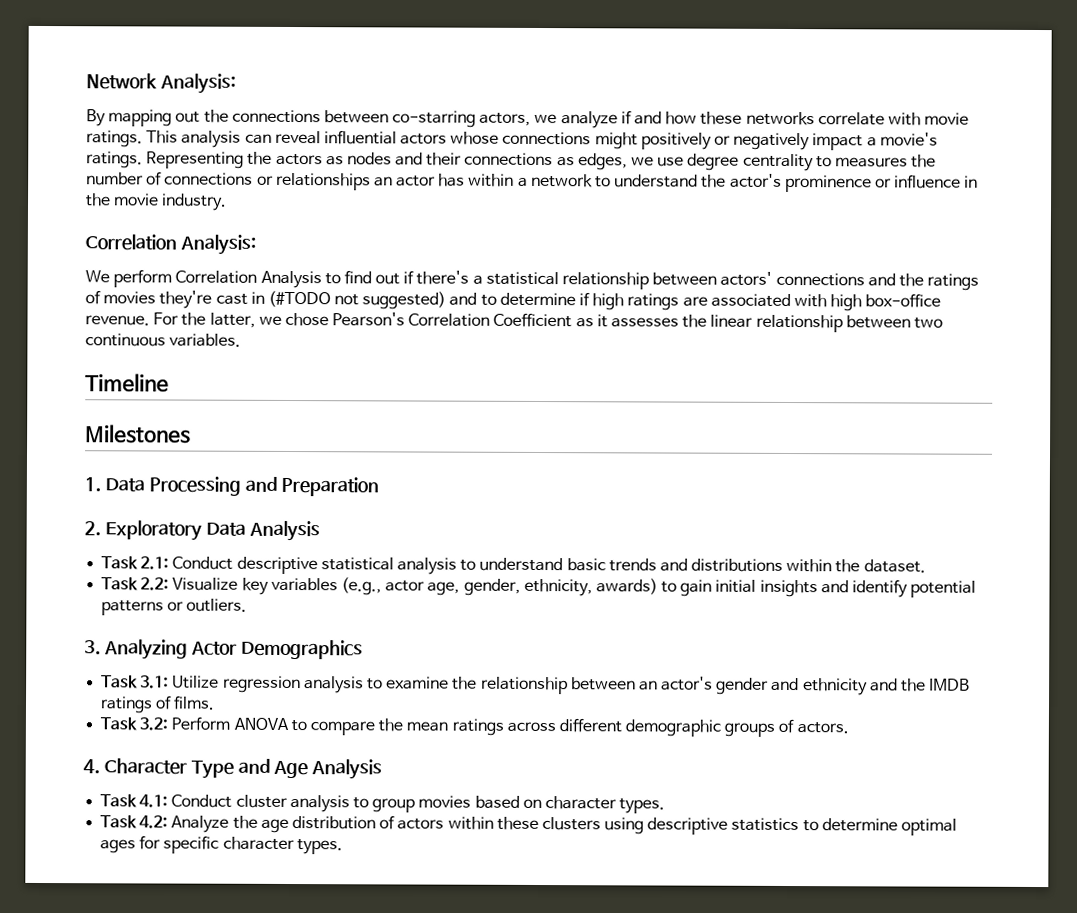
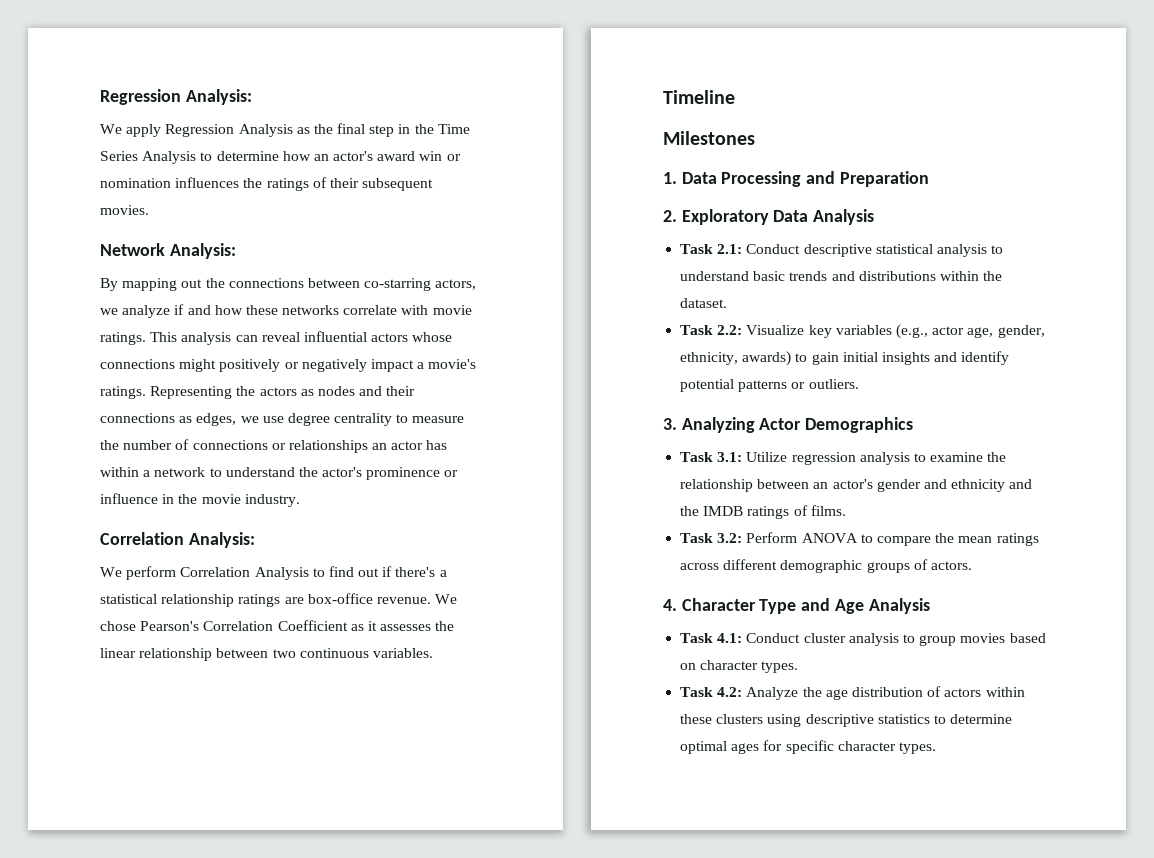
+ Regression Analysis:
+ We apply Regression Analysis as the final step in the Time Series Analysis to determine how an actor's award win or nomination influences the ratings of their subsequent movies.
- Representing the actors as nodes and their connections as edges, we use degree centrality to measures the number of connections or relationships an actor has within a network to understand the actor's prominence or influence in the movie industry.
+ Representing the actors as nodes and their connections as edges, we use degree centrality to measure the number of connections or relationships an actor has within a network to understand the actor's prominence or influence in the movie industry.
- We perform Correlation Analysis to find out if there's a statistical relationship between actors' connections and the ratings of movies they're cast in (#TODO not suggested) and to determine if high ratings are associated with high box-office revenue. For the latter, we chose Pearson's Correlation Coefficient as it assesses the linear relationship between two continuous variables.
+ We perform Correlation Analysis to find out if there's a statistical relationship ratings are box-office revenue. We chose Pearson's Correlation Coefficient as it assesses the linear relationship between two continuous variables.

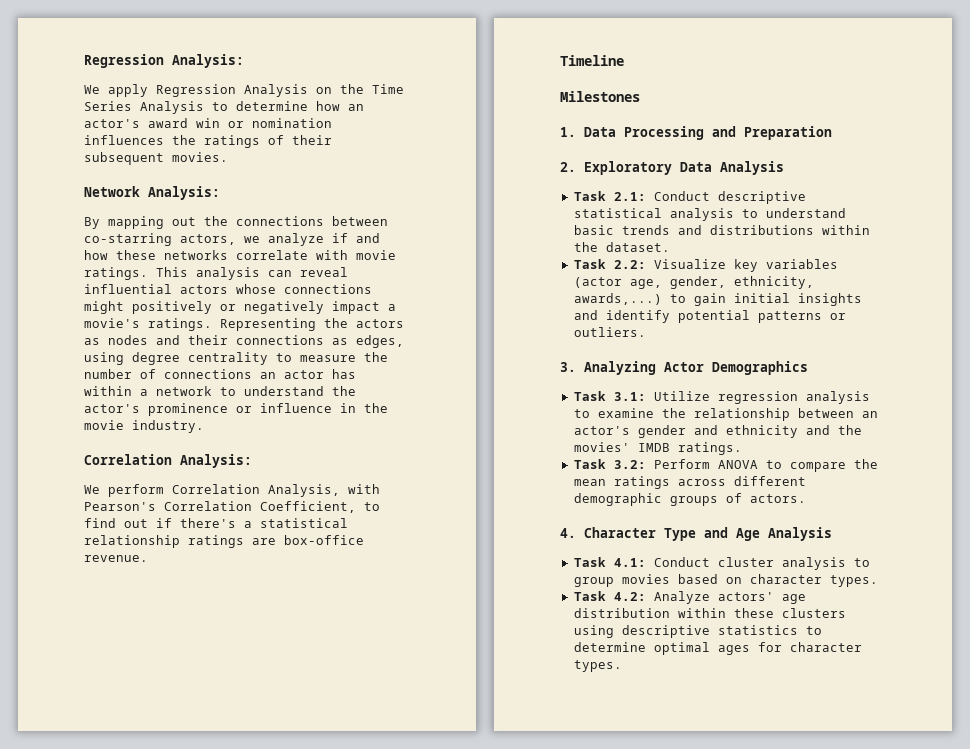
- We apply Regression Analysis as the final step in the Time Series Analysis to determine how an actor's award win or nomination influences the ratings of their subsequent movies.
+ We apply Regression Analysis on the Time Series Analysis to determine how an actor's award win or nomination influences the ratings of their subsequent movies.
- Representing the actors as nodes and their connections as edges, we use degree centrality to measure the number of connections or relationships an actor has within a network to understand the actor's prominence or influence in the movie industry.
+ Representing the actors as nodes and their connections as edges, using degree centrality to measure the number of connections an actor has within a network to understand the actor's prominence or influence in the movie industry.
- We perform Correlation Analysis to find out if there's a statistical relationship ratings are box-office revenue. We chose Pearson's Correlation Coefficient as it assesses the linear relationship between two continuous variables.
+ We perform Correlation Analysis, with Pearson's Correlation Coefficient, to find out if there's a statistical relationship ratings are box-office revenue.
- Task 2.2: Visualize key variables (e.g., actor age, gender, ethnicity, awards) to gain initial insights and identify potential patterns or outliers.
+ Task 2.2: Visualize key variables (actor age, gender, ethnicity, awards,...) to gain initial insights and identify potential patterns or outliers.
- Task 3.1: Utilize regression analysis to examine the relationship between an actor's gender and ethnicity and the IMDB ratings of films.
+ Task 3.1: Utilize regression analysis to examine the relationship between an actor's gender and ethnicity and the movies' IMDB ratings.
- Task 4.2: Analyze the age distribution of actors within these clusters using descriptive statistics to determine optimal ages for specific character types.
+ Task 4.2: Analyze actors' age distribution within these clusters using descriptive statistics to determine optimal ages for character types.

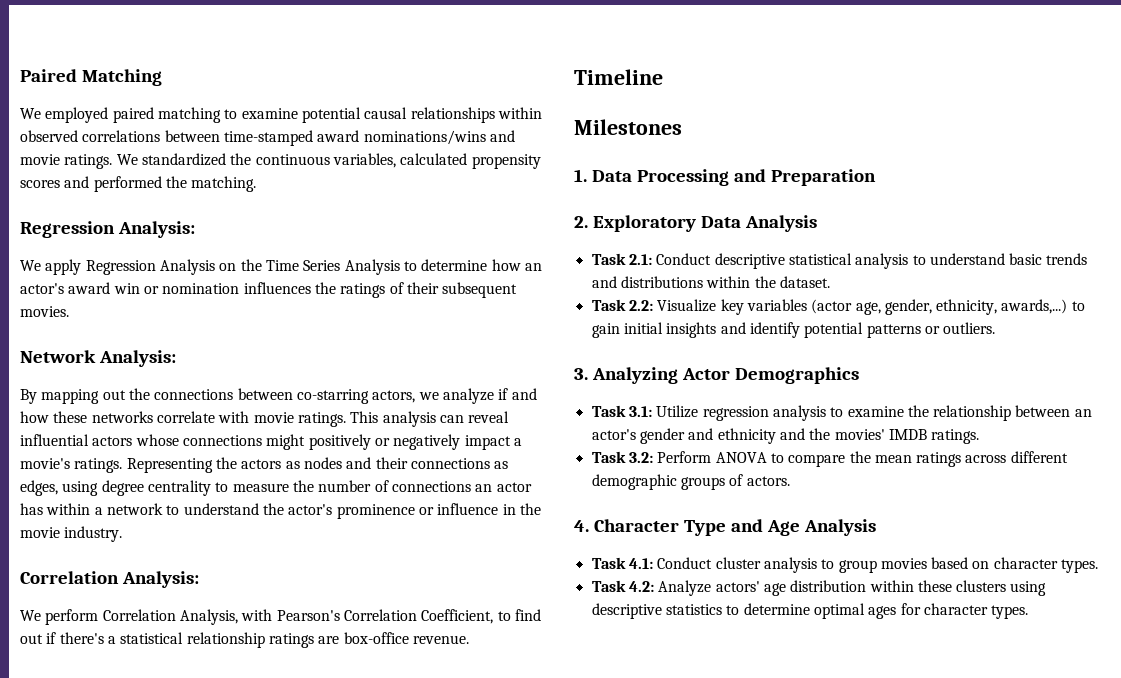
+ Paired Matching
+ We employed paired matching to examine potential causal relationships within observed correlations between time-stamped award nominations/wins and movie ratings. We standardized the continuous variables, calculated propensity scores and performed the matching.

